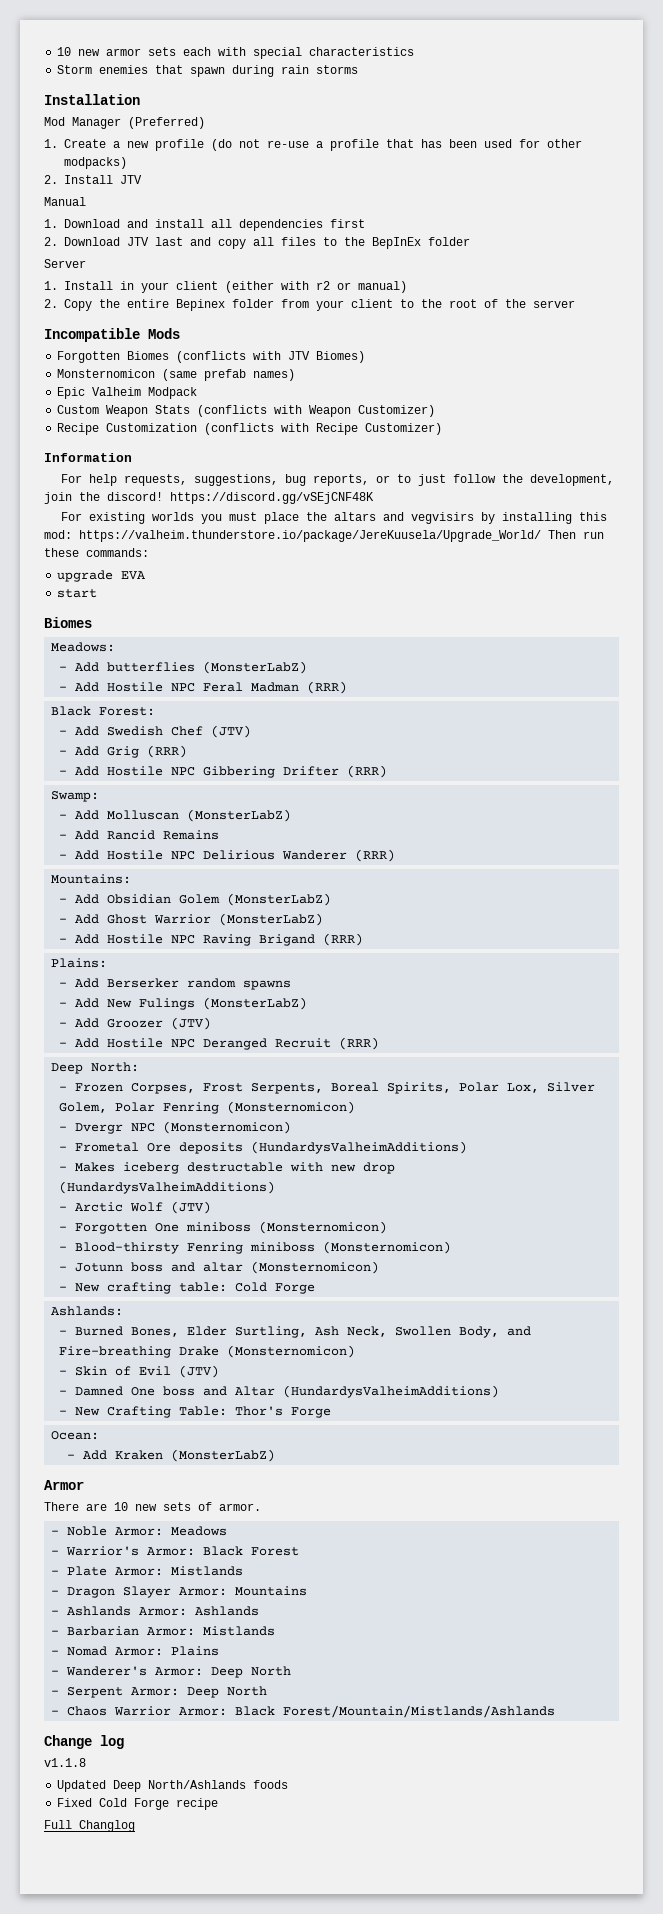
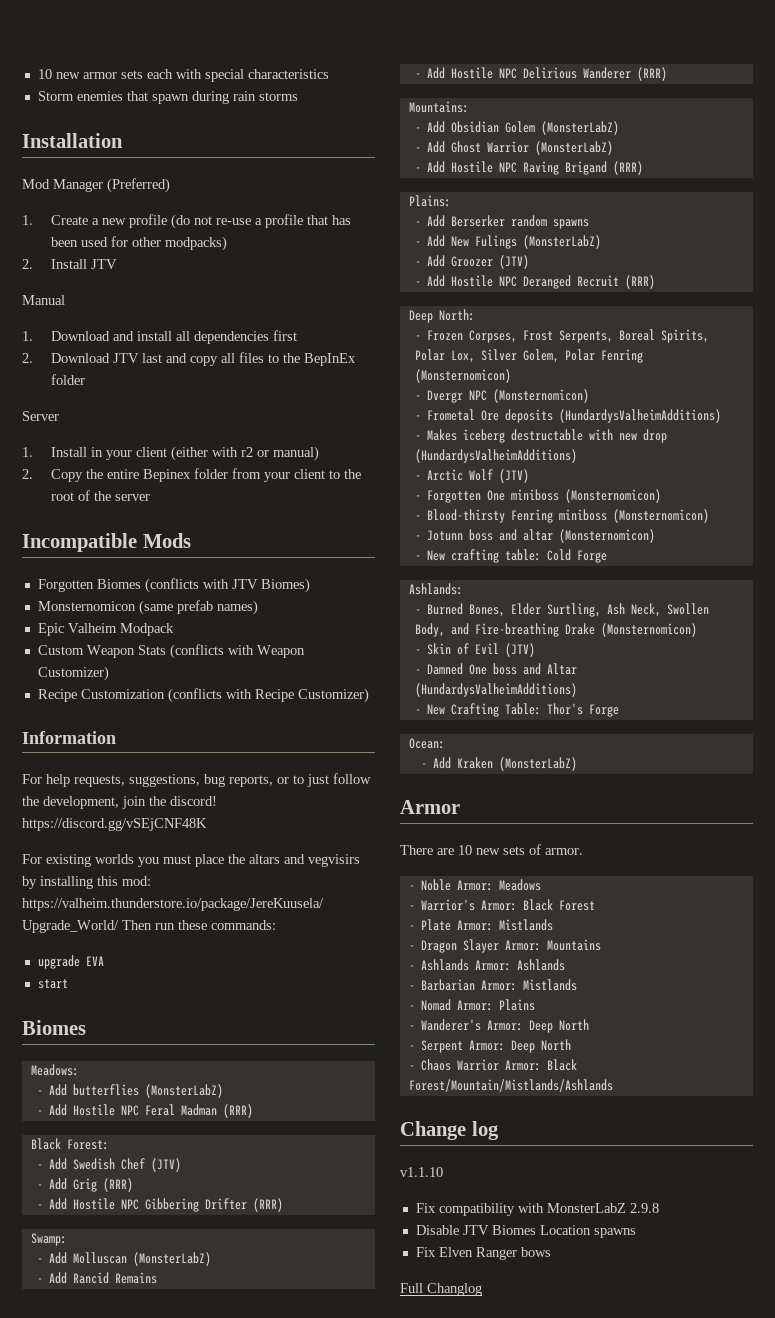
- v1.1.8
- Updated Deep North/Ashlands foods
- Fixed Cold Forge recipe
+ v1.1.10
+ Fix compatibility with MonsterLabZ 2.9.8
+ Disable JTV Biomes Location spawns
+ Fix Elven Ranger bows

